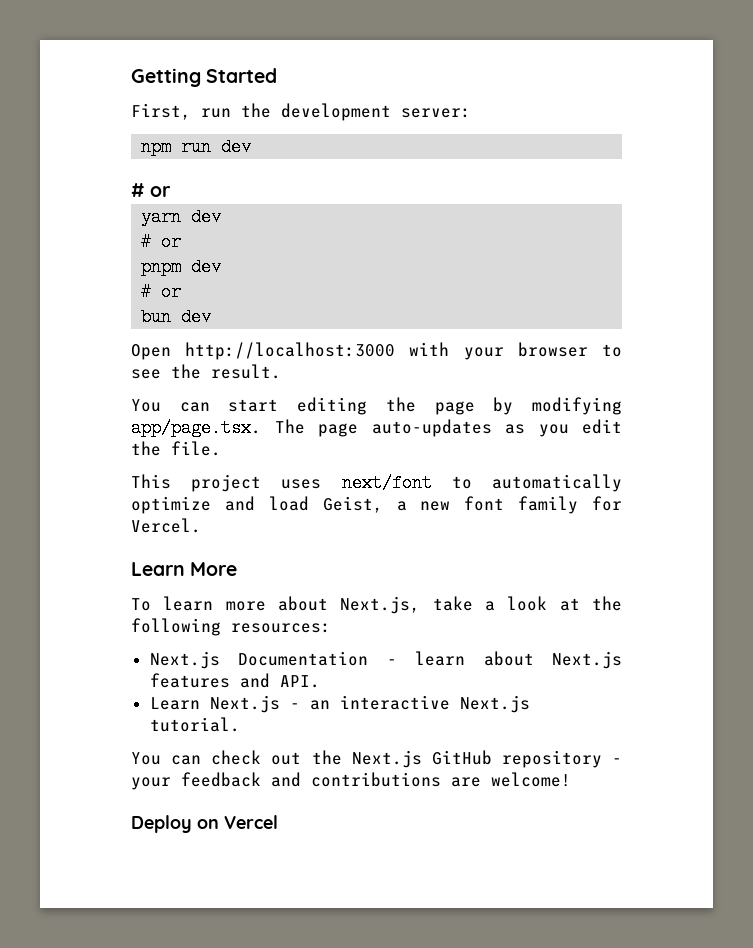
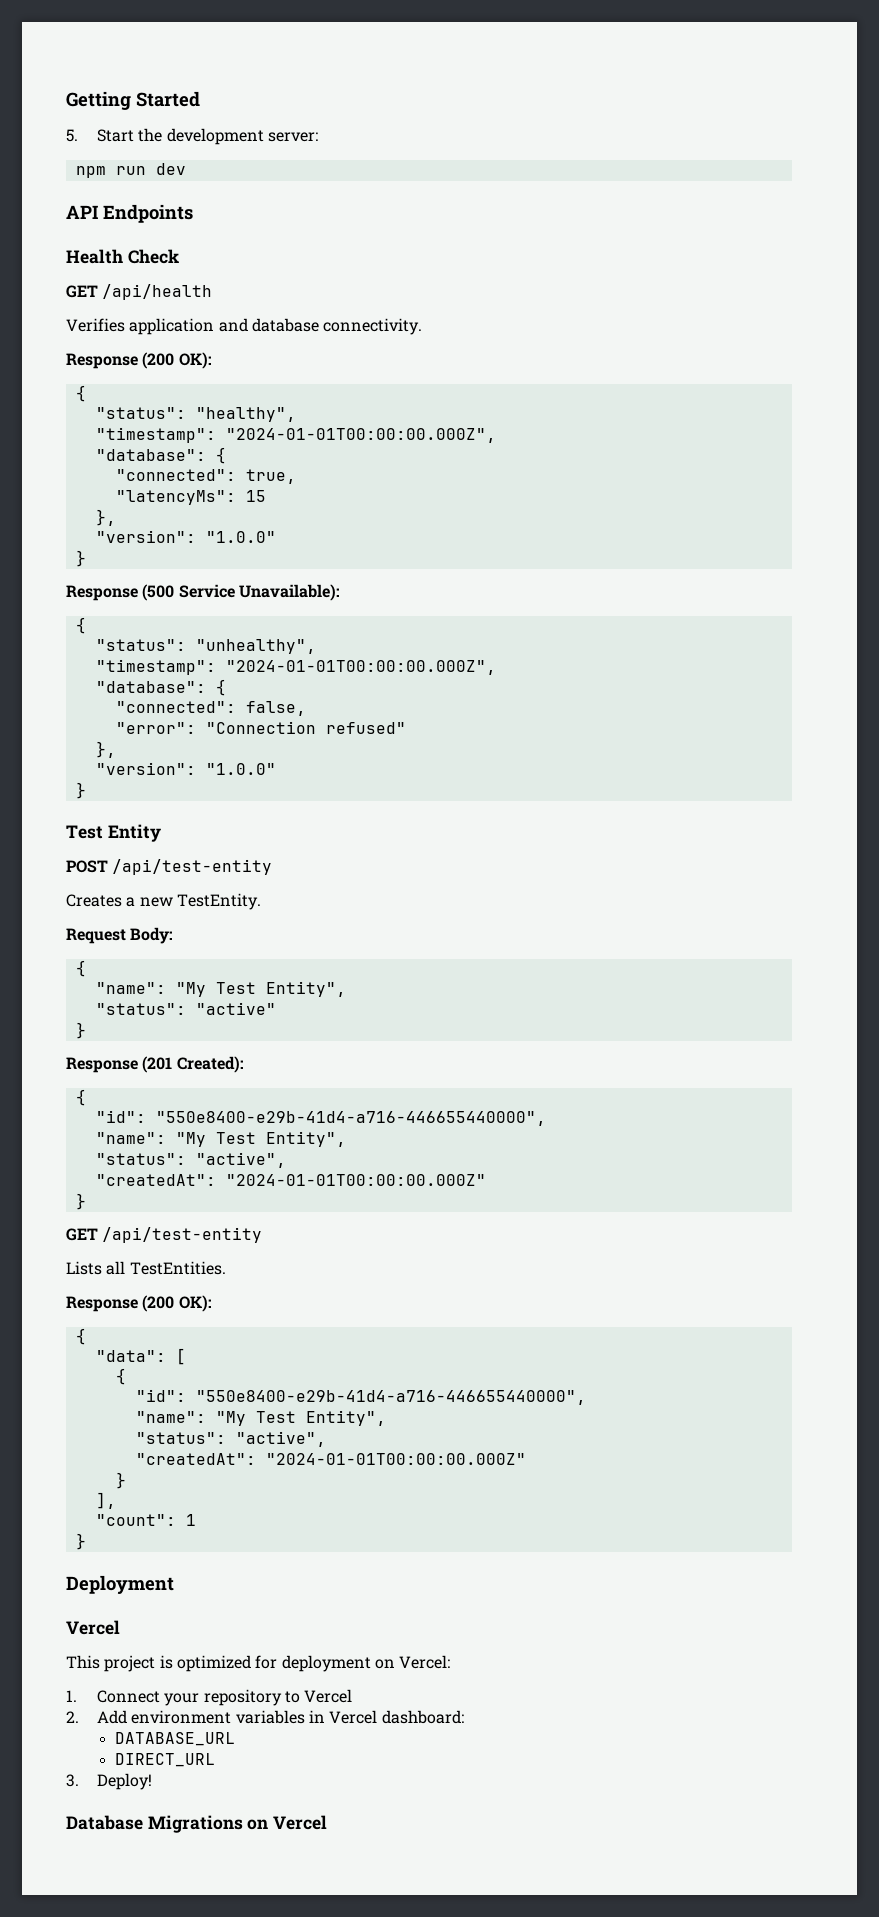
- First, run the development server:
+ 5. Start the development server:
  npm run dev
- # or
- yarn dev
- # or
- pnpm dev
- # or
- bun dev
- Open http://localhost:3000 with your browser to see the result.
- You can start editing the page by modifying app/page.tsx. The page auto-updates as you edit the file.
- This project uses next/font to automatically optimize and load Geist, a new font family for Vercel.
- Learn More
- To learn more about Next.js, take a look at the following resources:
- Next.js Documentation - learn about Next.js features and API.
- Learn Next.js - an interactive Next.js tutorial.
- You can check out the Next.js GitHub repository - your feedback and contributions are welcome!
- Deploy on Vercel
+ API Endpoints
+ Health Check
+ GET /api/health
+ Verifies application and database connectivity.
+ Response (200 OK):
+ {
+ "status": "healthy",
+ "timestamp": "2024-01-01T00:00:00.000Z",
+ "database": {
+ "connected": true,
+ "latencyMs": 15
+ },
+ "version": "1.0.0"
+ }
+ Response (500 Service Unavailable):
+ {
+ "status": "unhealthy",
+ "timestamp": "2024-01-01T00:00:00.000Z",
+ "database": {
+ "connected": false,
+ "error": "Connection refused"
+ },
+ "version": "1.0.0"
+ }
+ Test Entity
+ POST /api/test-entity
+ Creates a new TestEntity.
+ Request Body:
+ {
+ "name": "My Test Entity",
+ "status": "active"
+ }
+ Response (201 Created):
+ {
+ "id": "550e8400-e29b-41d4-a716-446655440000",
+ "name": "My Test Entity",
+ "status": "active",
+ "createdAt": "2024-01-01T00:00:00.000Z"
+ }
+ GET /api/test-entity
+ Lists all TestEntities.
+ Response (200 OK):
+ {
+ "data": [
+ {
+ "id": "550e8400-e29b-41d4-a716-446655440000",
+ "name": "My Test Entity",
+ "status": "active",
+ "createdAt": "2024-01-01T00:00:00.000Z"
+ }
+ ],
+ "count": 1
+ }
+ Deployment
+ Vercel
+ This project is optimized for deployment on Vercel:
+ 1. Connect your repository to Vercel
+ 2. Add environment variables in Vercel dashboard:
+ DATABASE_URL
+ DIRECT_URL
+ 3. Deploy!
+ Database Migrations on Vercel

